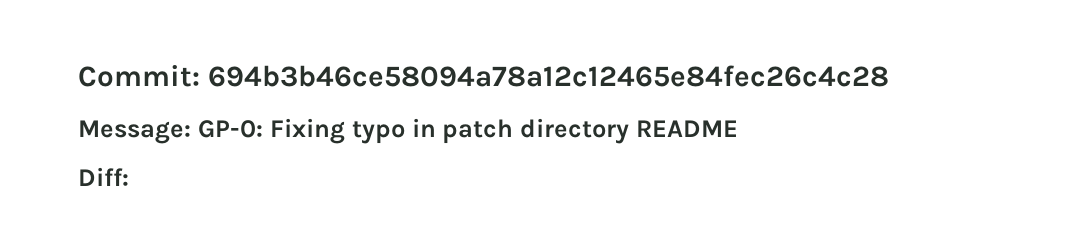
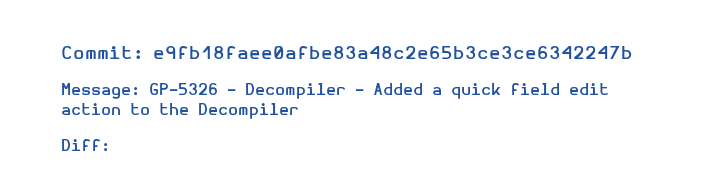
- Commit: 694b3b46ce58094a78a12c12465e84fec26c4c28
+ Commit: e9fb18faee0afbe83a48c2e65b3ce3ce6342247b
- Message: GP-0: Fixing typo in patch directory README
+ Message: GP-5326 - Decompiler - Added a quick field edit action to the Decompiler

